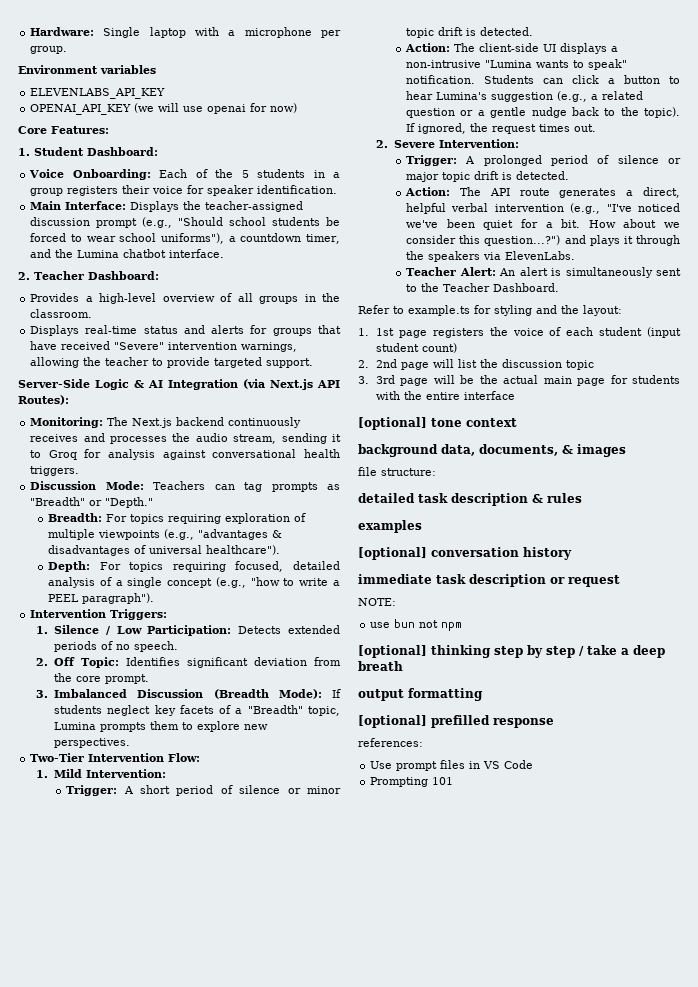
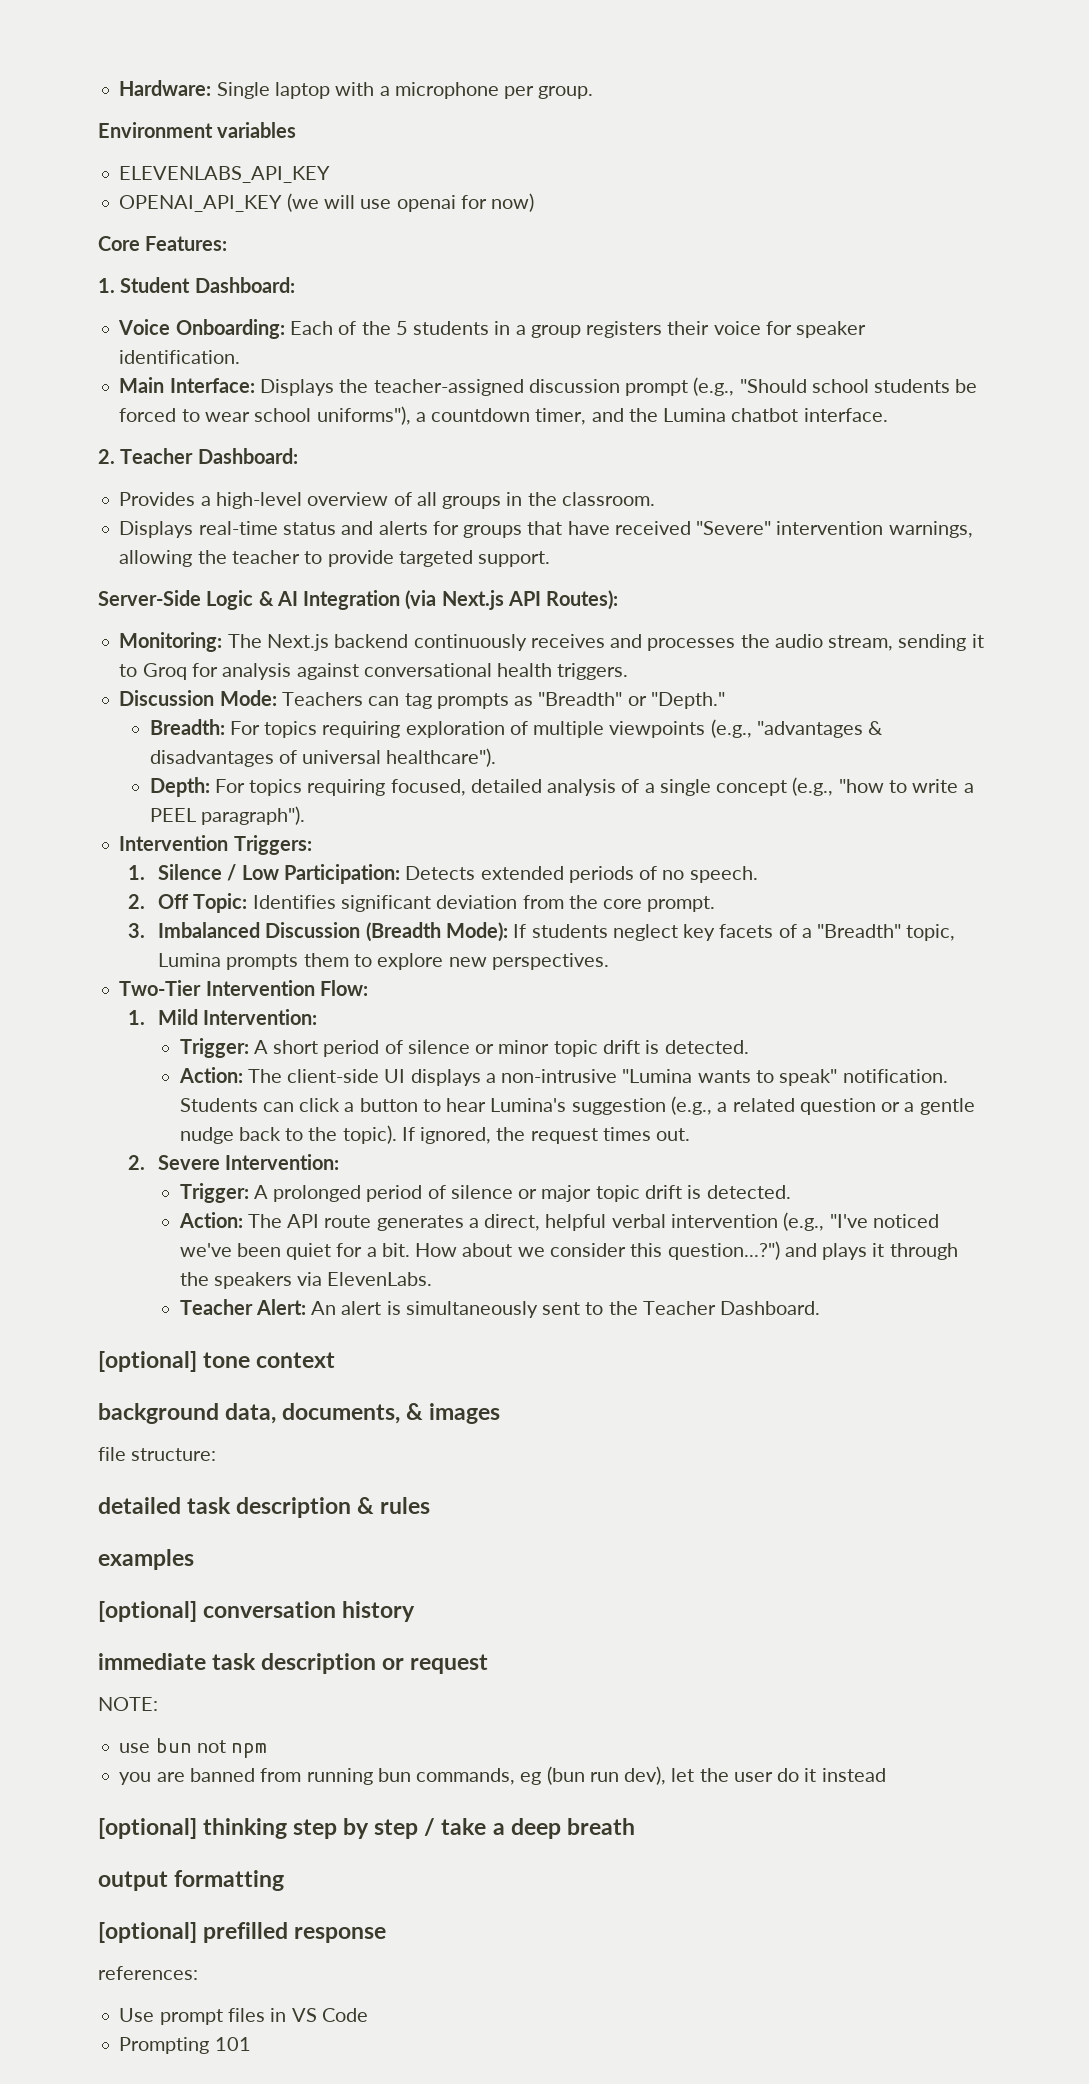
- Refer to example.ts for styling and the layout:
- 1. 1st page registers the voice of each student (input student count)
- 2. 2nd page will list the discussion topic
- 3. 3rd page will be the actual main page for students with the entire interface
+ you are banned from running bun commands, eg (bun run dev), let the user do it instead

